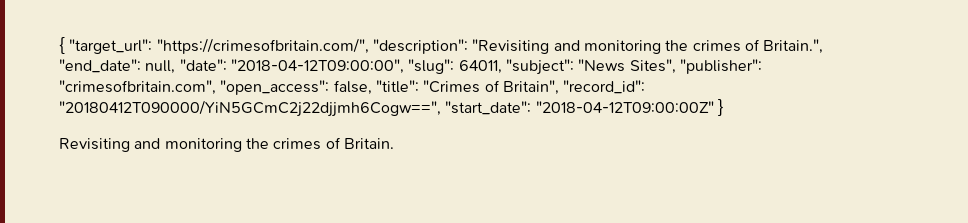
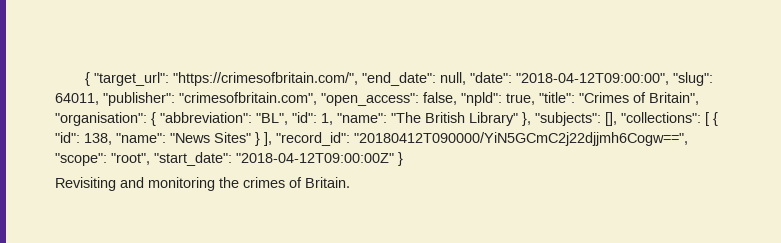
- { "target_url": "https://crimesofbritain.com/", "description": "Revisiting and monitoring the crimes of Britain.", "end_date": null, "date": "2018-04-12T09:00:00", "slug": 64011, "subject": "News Sites", "publisher": "crimesofbritain.com", "open_access": false, "title": "Crimes of Britain", "record_id": "20180412T090000/YiN5GCmC2j22djjmh6Cogw==", "start_date": "2018-04-12T09:00:00Z" }
+ { "target_url": "https://crimesofbritain.com/", "end_date": null, "date": "2018-04-12T09:00:00", "slug": 64011, "publisher": "crimesofbritain.com", "open_access": false, "npld": true, "title": "Crimes of Britain", "organisation": { "abbreviation": "BL", "id": 1, "name": "The British Library" }, "subjects": [], "collections": [ { "id": 138, "name": "News Sites" } ], "record_id": "20180412T090000/YiN5GCmC2j22djjmh6Cogw==", "scope": "root", "start_date": "2018-04-12T09:00:00Z" }

